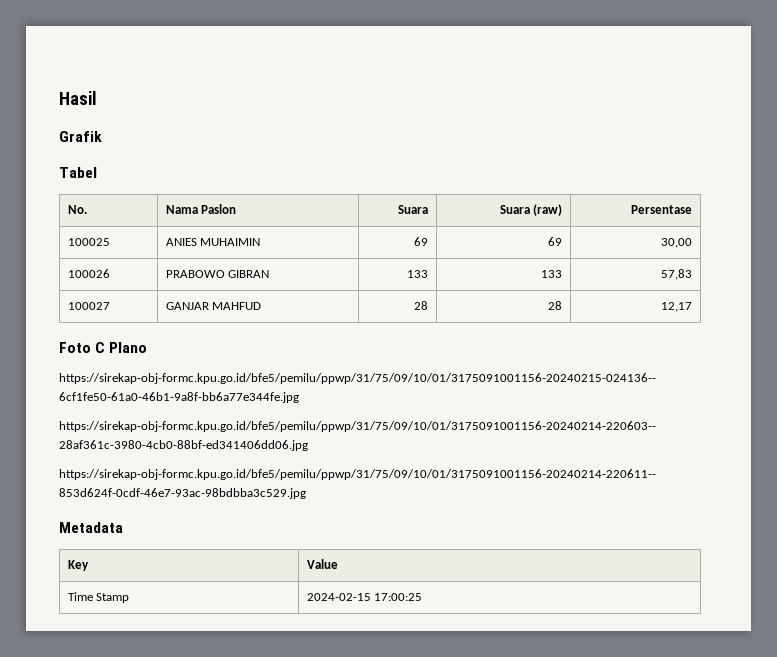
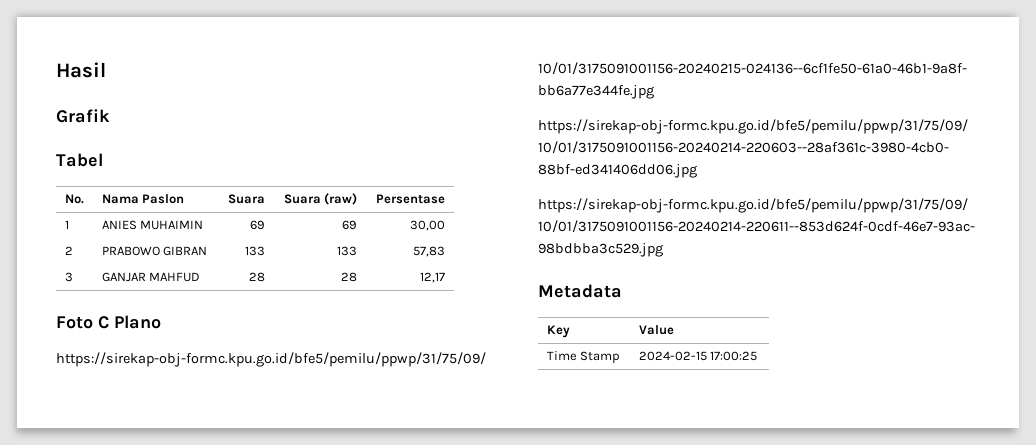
- 100025 | ANIES MUHAIMIN | 69 | 69 | 30,00
+ 1 | ANIES MUHAIMIN | 69 | 69 | 30,00
- 100026 | PRABOWO GIBRAN | 133 | 133 | 57,83
+ 2 | PRABOWO GIBRAN | 133 | 133 | 57,83
- 100027 | GANJAR MAHFUD | 28 | 28 | 12,17
+ 3 | GANJAR MAHFUD | 28 | 28 | 12,17

